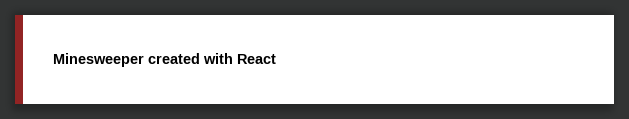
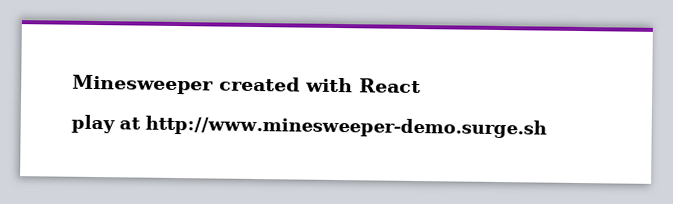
+ play at http://www.minesweeper-demo.surge.sh

